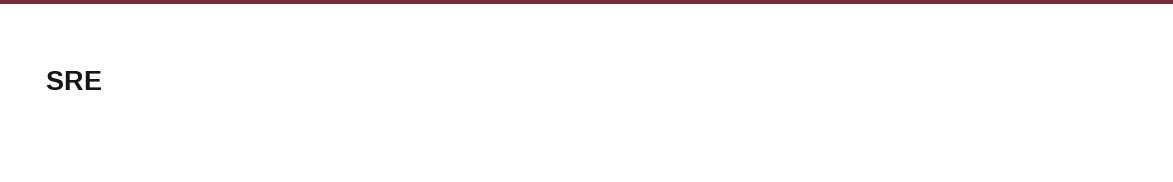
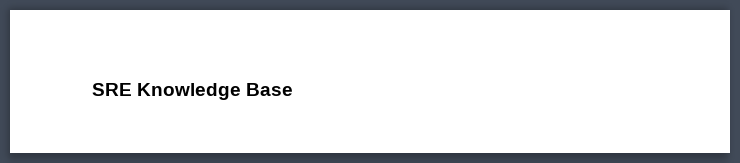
- SRE
+ SRE Knowledge Base

